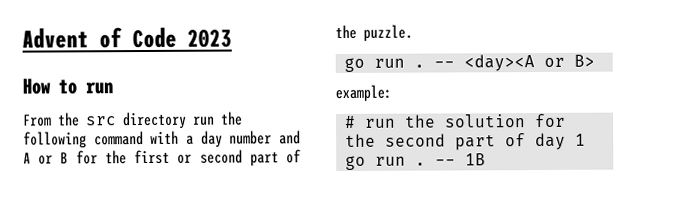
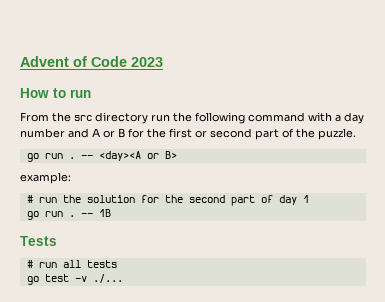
+ Tests
+ # run all tests
+ go test -v ./...

